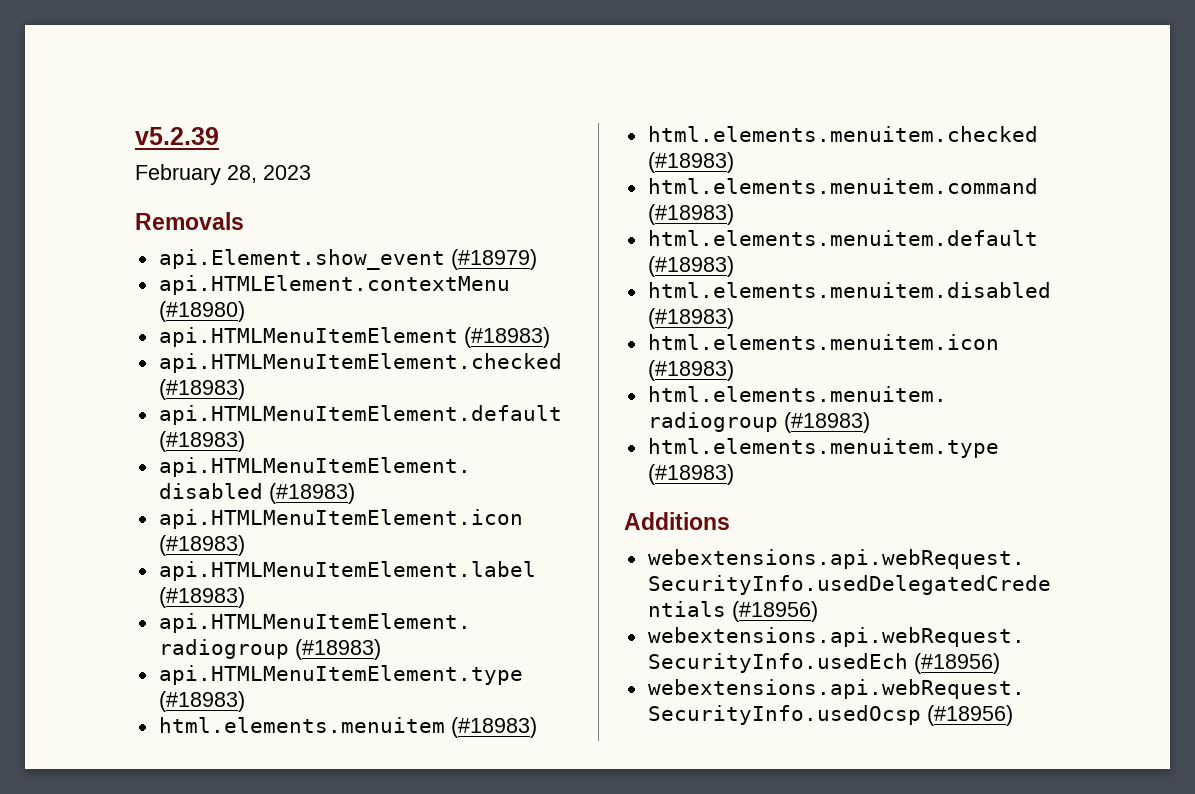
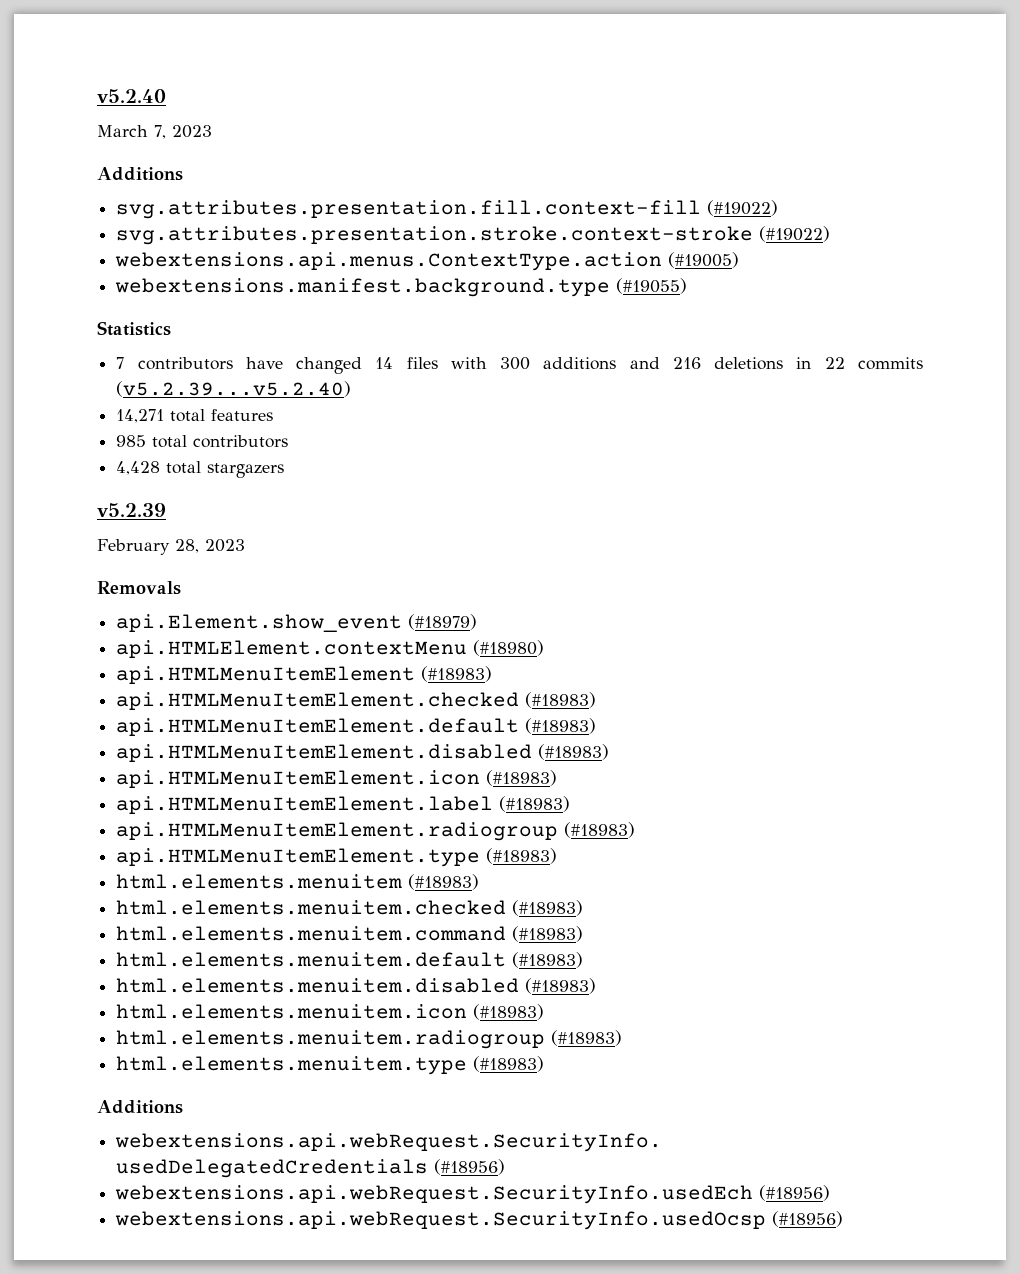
+ v5.2.40
+ March 7, 2023
+ Additions
+ svg.attributes.presentation.fill.context-fill (#19022)
+ svg.attributes.presentation.stroke.context-stroke (#19022)
+ webextensions.api.menus.ContextType.action (#19005)
+ webextensions.manifest.background.type (#19055)
+ Statistics
+ 7 contributors have changed 14 files with 300 additions and 216 deletions in 22 commits (v5.2.39...v5.2.40)
+ 14,271 total features
+ 985 total contributors
+ 4,428 total stargazers

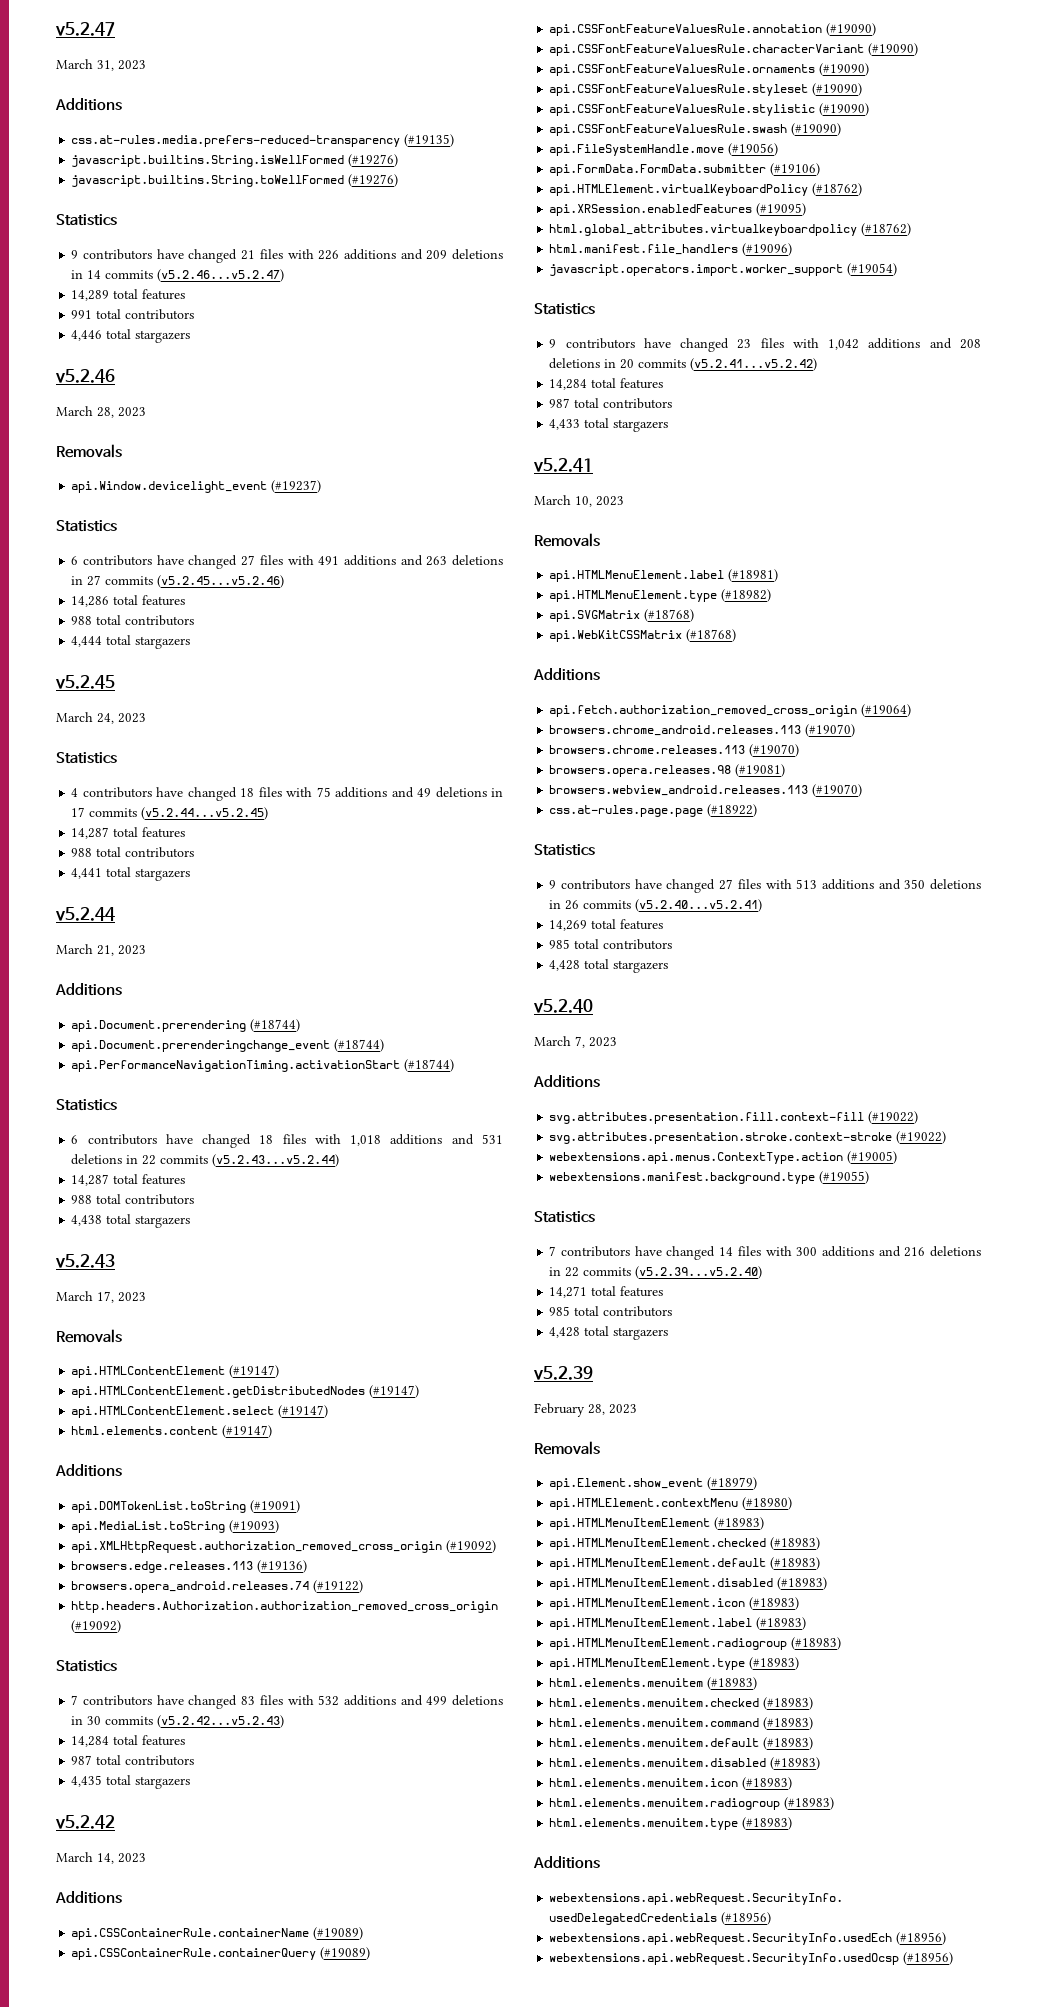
+ v5.2.47
+ March 31, 2023
+ Additions
+ css.at-rules.media.prefers-reduced-transparency (#19135)
+ javascript.builtins.String.isWellFormed (#19276)
+ javascript.builtins.String.toWellFormed (#19276)
+ Statistics
+ 9 contributors have changed 21 files with 226 additions and 209 deletions in 14 commits (v5.2.46...v5.2.47)
+ 14,289 total features
+ 991 total contributors
+ 4,446 total stargazers
+ v5.2.46
+ March 28, 2023
+ Removals
+ api.Window.devicelight_event (#19237)
+ Statistics
+ 6 contributors have changed 27 files with 491 additions and 263 deletions in 27 commits (v5.2.45...v5.2.46)
+ 14,286 total features
+ 988 total contributors
+ 4,444 total stargazers
+ v5.2.45
+ March 24, 2023
+ Statistics
+ 4 contributors have changed 18 files with 75 additions and 49 deletions in 17 commits (v5.2.44...v5.2.45)
+ 14,287 total features
+ 988 total contributors
+ 4,441 total stargazers
+ v5.2.44
+ March 21, 2023
+ Additions
+ api.Document.prerendering (#18744)
+ api.Document.prerenderingchange_event (#18744)
+ api.PerformanceNavigationTiming.activationStart (#18744)
+ Statistics
+ 6 contributors have changed 18 files with 1,018 additions and 531 deletions in 22 commits (v5.2.43...v5.2.44)
+ 14,287 total features
+ 988 total contributors
+ 4,438 total stargazers
+ v5.2.43
+ March 17, 2023
+ Removals
+ api.HTMLContentElement (#19147)
+ api.HTMLContentElement.getDistributedNodes (#19147)
+ api.HTMLContentElement.select (#19147)
+ html.elements.content (#19147)
+ Additions
+ api.DOMTokenList.toString (#19091)
+ api.MediaList.toString (#19093)
+ api.XMLHttpRequest.authorization_removed_cross_origin (#19092)
+ browsers.edge.releases.113 (#19136)
+ browsers.opera_android.releases.74 (#19122)
+ http.headers.Authorization.authorization_removed_cross_origin (#19092)
+ Statistics
+ 7 contributors have changed 83 files with 532 additions and 499 deletions in 30 commits (v5.2.42...v5.2.43)
+ 14,284 total features
+ 987 total contributors
+ 4,435 total stargazers
+ v5.2.42
+ March 14, 2023
+ Additions
+ api.CSSContainerRule.containerName (#19089)
+ api.CSSContainerRule.containerQuery (#19089)
+ api.CSSFontFeatureValuesRule.annotation (#19090)
+ api.CSSFontFeatureValuesRule.characterVariant (#19090)
+ api.CSSFontFeatureValuesRule.ornaments (#19090)
+ api.CSSFontFeatureValuesRule.styleset (#19090)
+ api.CSSFontFeatureValuesRule.stylistic (#19090)
+ api.CSSFontFeatureValuesRule.swash (#19090)
+ api.FileSystemHandle.move (#19056)
+ api.FormData.FormData.submitter (#19106)
+ api.HTMLElement.virtualKeyboardPolicy (#18762)
+ api.XRSession.enabledFeatures (#19095)
+ html.global_attributes.virtualkeyboardpolicy (#18762)
+ html.manifest.file_handlers (#19096)
+ javascript.operators.import.worker_support (#19054)
+ Statistics
+ 9 contributors have changed 23 files with 1,042 additions and 208 deletions in 20 commits (v5.2.41...v5.2.42)
+ 14,284 total features
+ 987 total contributors
+ 4,433 total stargazers
+ v5.2.41
+ March 10, 2023
+ Removals
+ api.HTMLMenuElement.label (#18981)
+ api.HTMLMenuElement.type (#18982)
+ api.SVGMatrix (#18768)
+ api.WebKitCSSMatrix (#18768)
+ Additions
+ api.fetch.authorization_removed_cross_origin (#19064)
+ browsers.chrome_android.releases.113 (#19070)
+ browsers.chrome.releases.113 (#19070)
+ browsers.opera.releases.98 (#19081)
+ browsers.webview_android.releases.113 (#19070)
+ css.at-rules.page.page (#18922)
+ Statistics
+ 9 contributors have changed 27 files with 513 additions and 350 deletions in 26 commits (v5.2.40...v5.2.41)
+ 14,269 total features
+ 985 total contributors
+ 4,428 total stargazers

